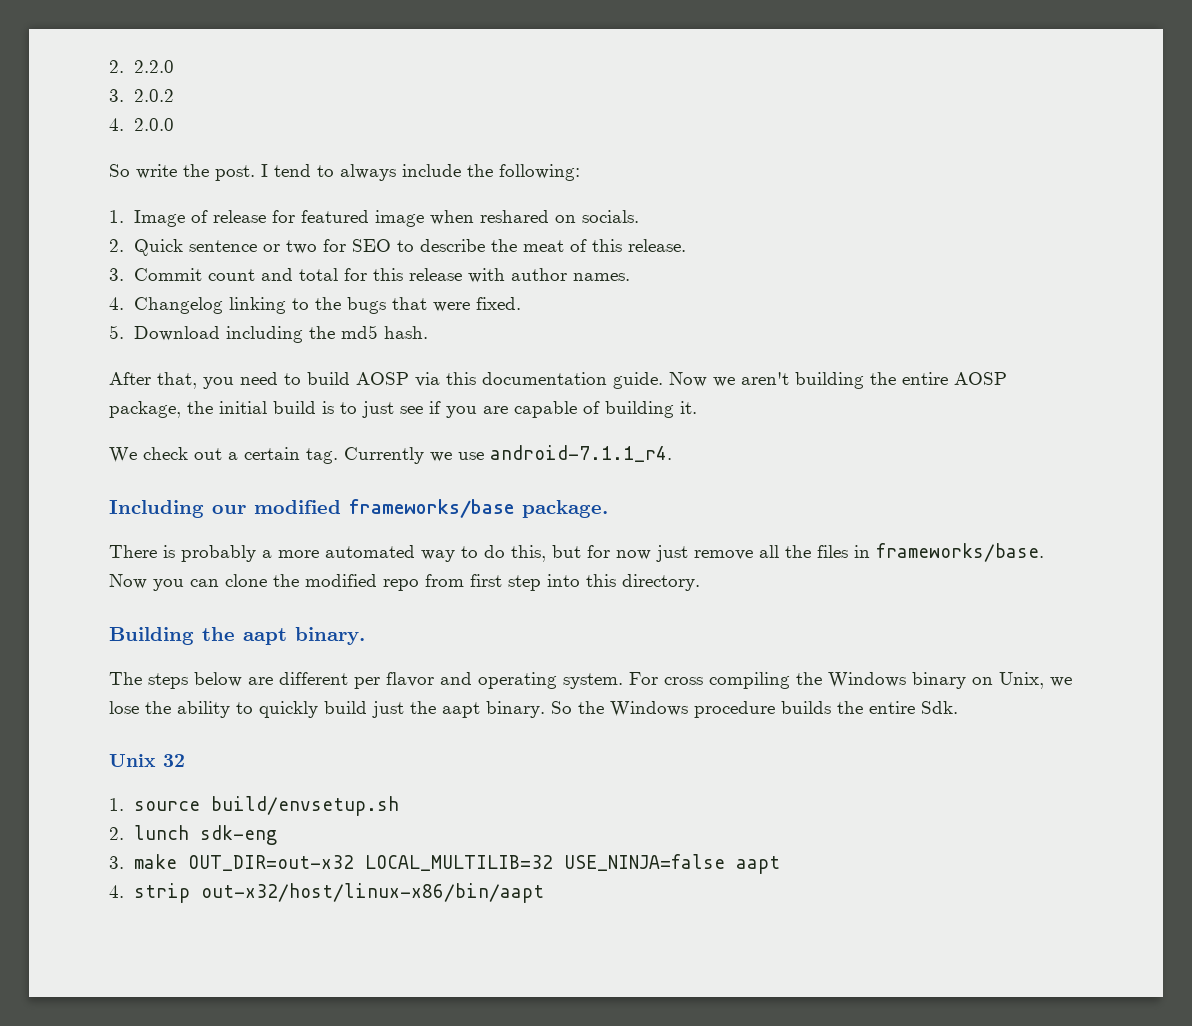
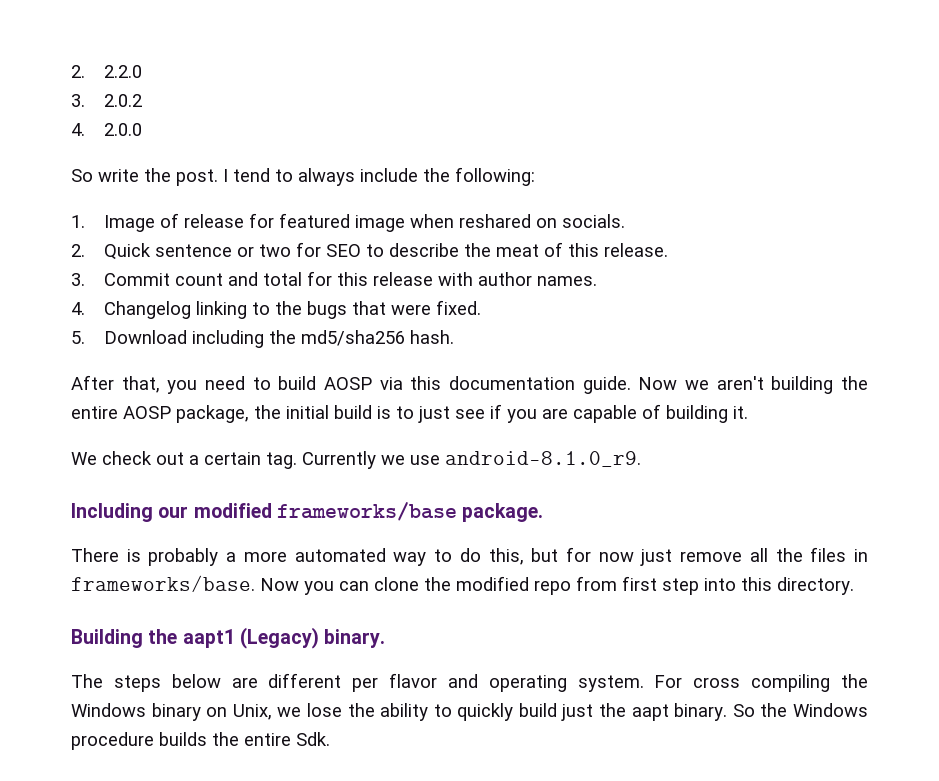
- 5. Download including the md5 hash.
+ 5. Download including the md5/sha256 hash.
- Currently we use android-7.1.1_r4.
+ Currently we use android-8.1.0_r9.
- Building the aapt binary.
+ Building the aapt1 (Legacy) binary.
- Unix 32
- 1. source build/envsetup.sh
- 2. lunch sdk-eng
- 3. make OUT_DIR=out-x32 LOCAL_MULTILIB=32 USE_NINJA=false aapt
- 4. strip out-x32/host/linux-x86/bin/aapt

